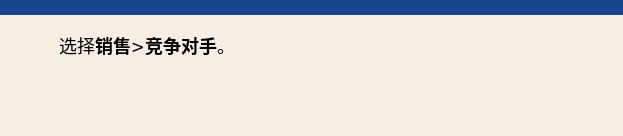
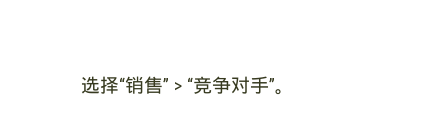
- 选择销售>竞争对手。
+ 选择“销售” > “竞争对手”。

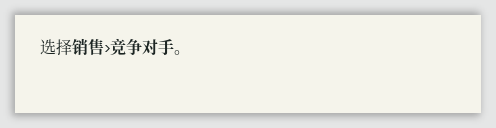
- 选择“销售” > “竞争对手”。
+ 选择销售>竞争对手。

